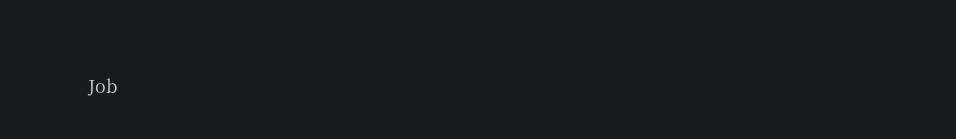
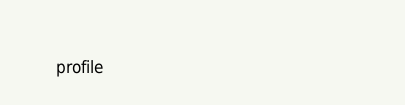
- Job
+ profile

